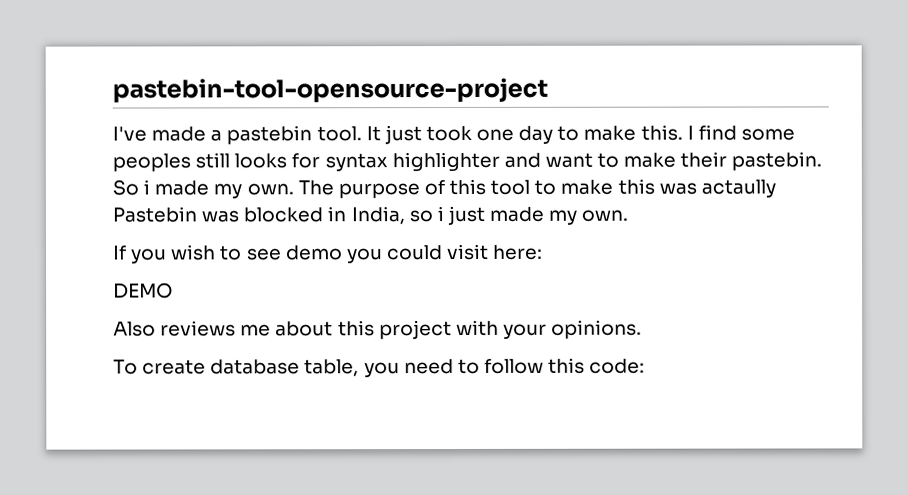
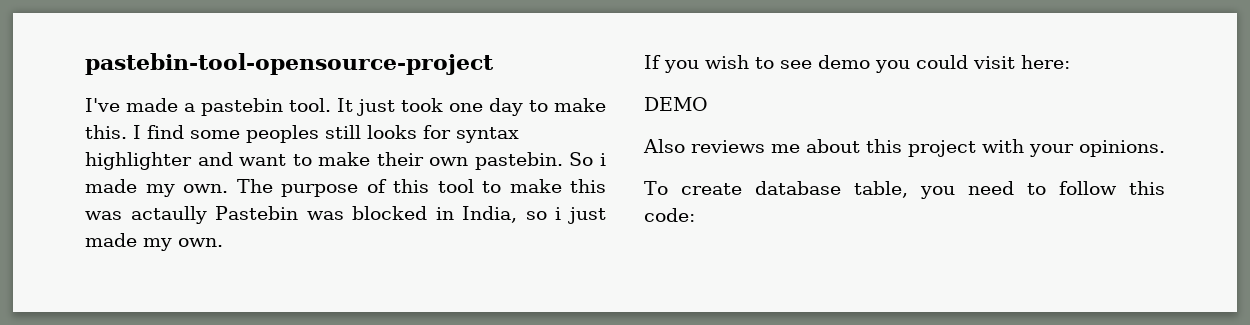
- I find some peoples still looks for syntax highlighter and want to make their pastebin.
+ I find some peoples still looks for syntax highlighter and want to make their own pastebin.

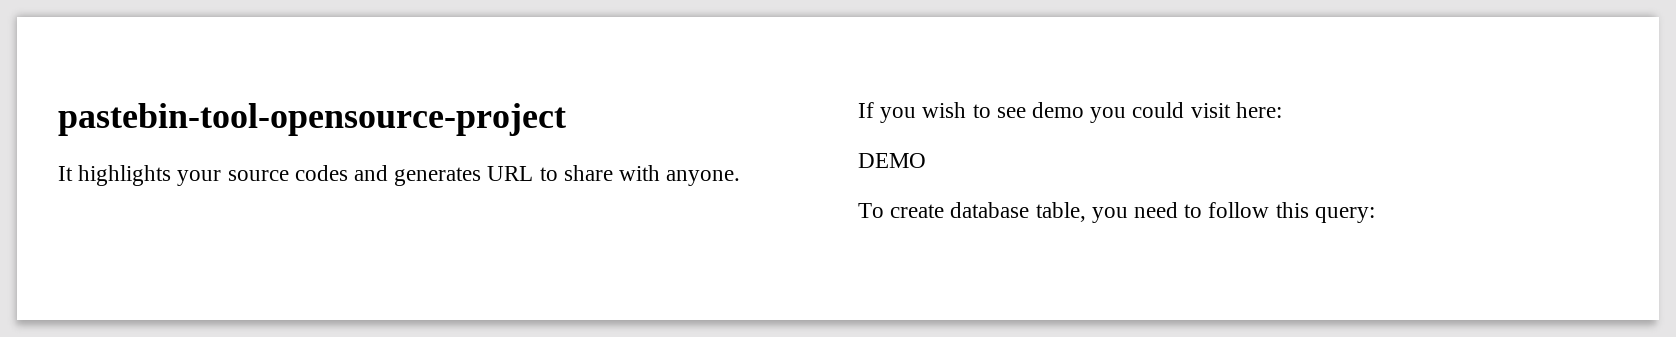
- I've made a pastebin tool. It just took one day to make this. I find some peoples still looks for syntax highlighter and want to make their own pastebin. So i made my own. The purpose of this tool to make this was actaully Pastebin was blocked in India, so i just made my own.
+ It highlights your source codes and generates URL to share with anyone.
- Also reviews me about this project with your opinions.
- To create database table, you need to follow this code:
+ To create database table, you need to follow this query:

